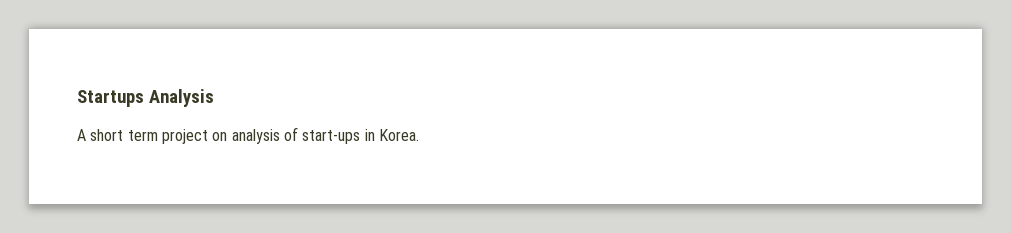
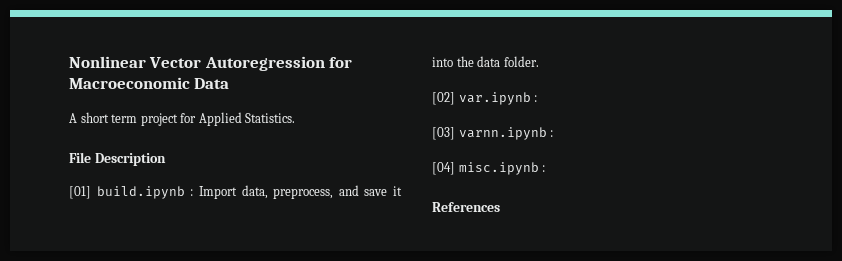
- Startups Analysis
- A short term project on analysis of start-ups in Korea.
+ Nonlinear Vector Autoregression for Macroeconomic Data
+ A short term project for Applied Statistics.
+ File Description
+ [01] build.ipynb : Import data, preprocess, and save it into the data folder.
+ [02] var.ipynb :
+ [03] varnn.ipynb :
+ [04] misc.ipynb :
+ References

